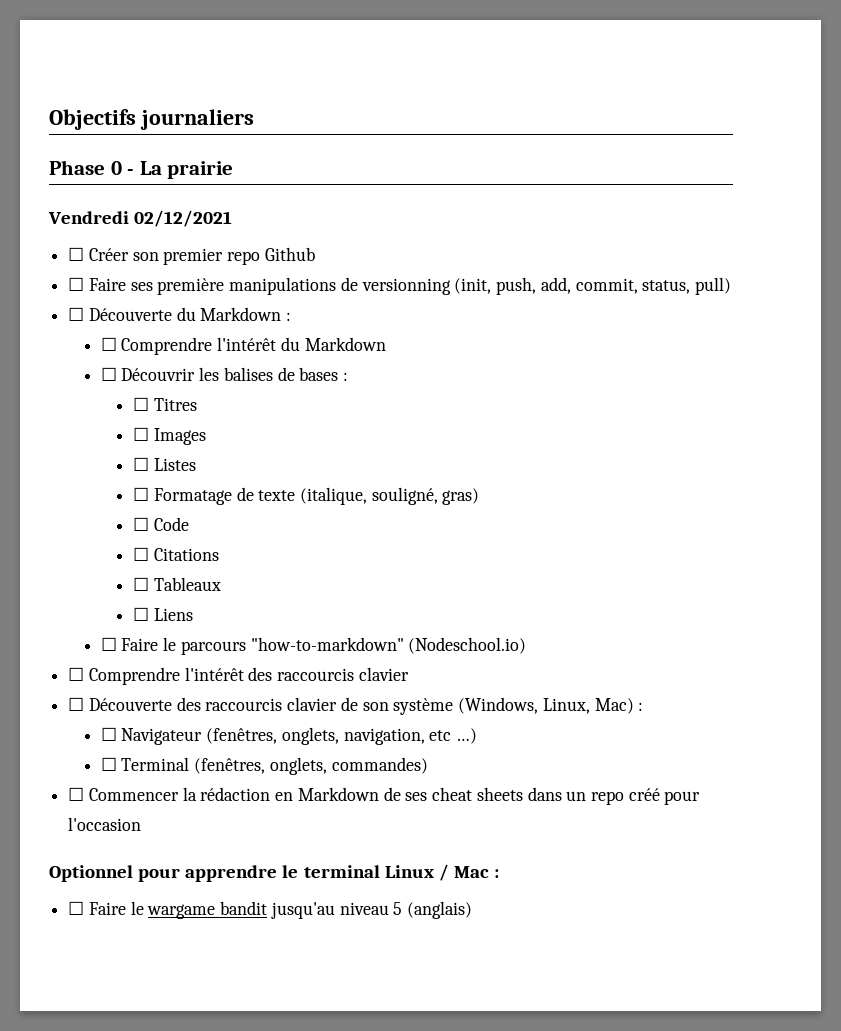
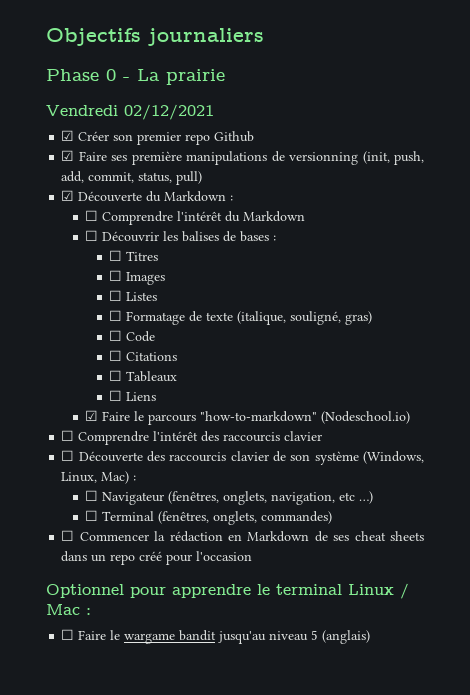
- ☐ Créer son premier repo Github
+ ☑ Créer son premier repo Github
- ☐ Faire ses première manipulations de versionning (init, push, add, commit, status, pull)
+ ☑ Faire ses première manipulations de versionning (init, push, add, commit, status, pull)
- ☐ Découverte du Markdown :
+ ☑ Découverte du Markdown :
- ☐ Faire le parcours "how-to-markdown" (Nodeschool.io)
+ ☑ Faire le parcours "how-to-markdown" (Nodeschool.io)

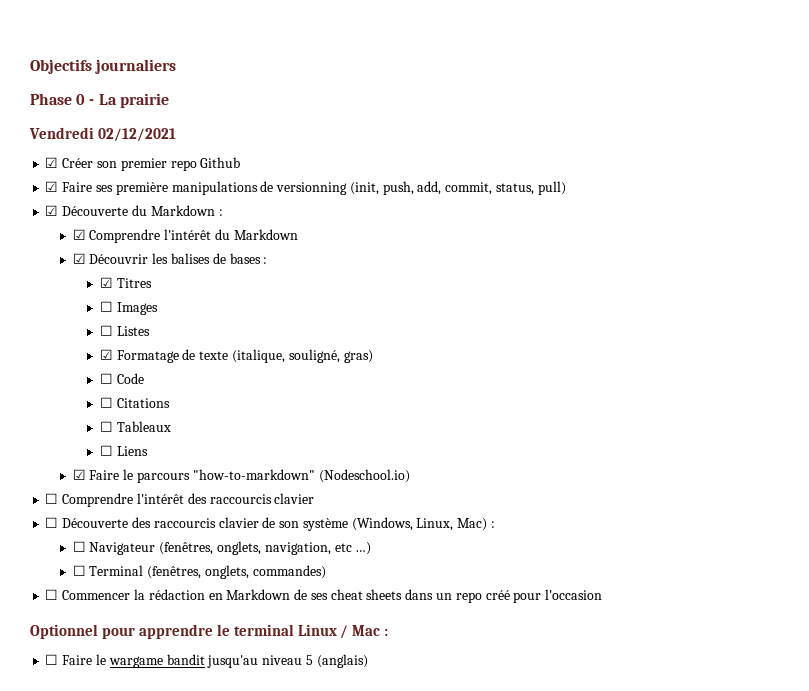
- ☐ Comprendre l'intérêt du Markdown
+ ☑ Comprendre l'intérêt du Markdown
- ☐ Découvrir les balises de bases :
+ ☑ Découvrir les balises de bases :
- ☐ Titres
+ ☑ Titres
- ☐ Formatage de texte (italique, souligné, gras)
+ ☑ Formatage de texte (italique, souligné, gras)

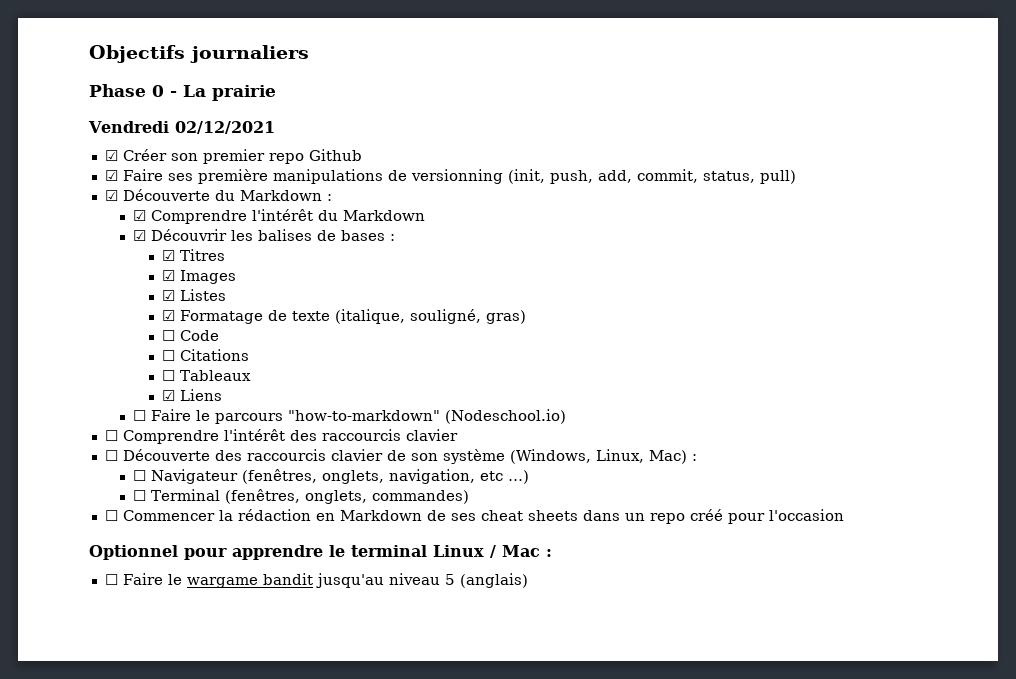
- ☐ Images
+ ☑ Images
- ☐ Listes
+ ☑ Listes
- ☐ Liens
+ ☑ Liens
- ☑ Faire le parcours "how-to-markdown" (Nodeschool.io)
+ ☐ Faire le parcours "how-to-markdown" (Nodeschool.io)

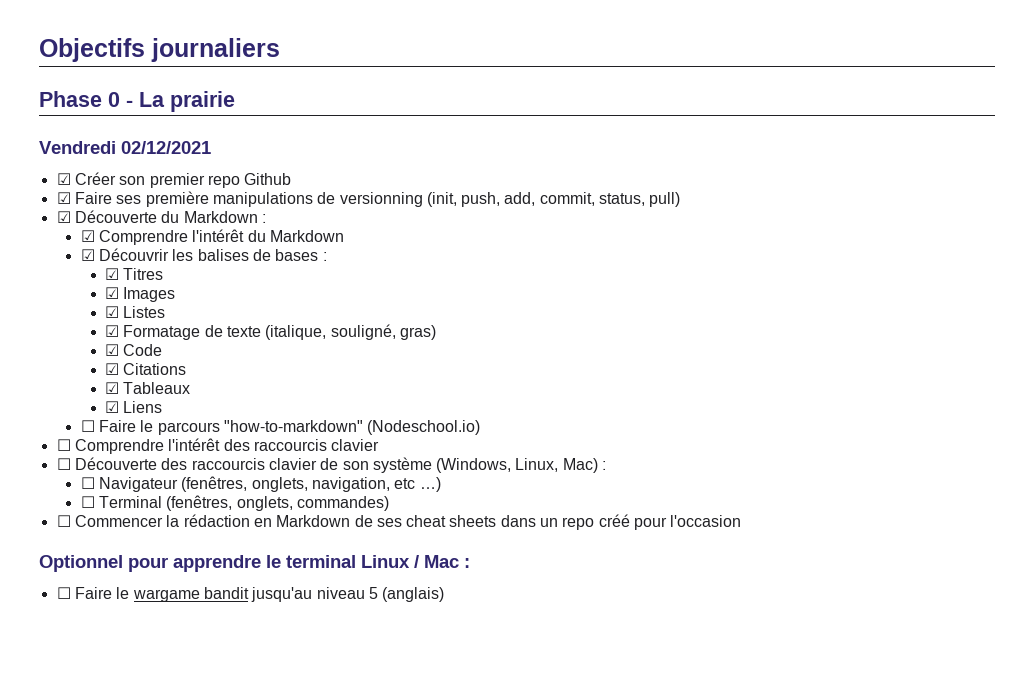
- ☐ Code
+ ☑ Code
- ☐ Citations
+ ☑ Citations
- ☐ Tableaux
+ ☑ Tableaux

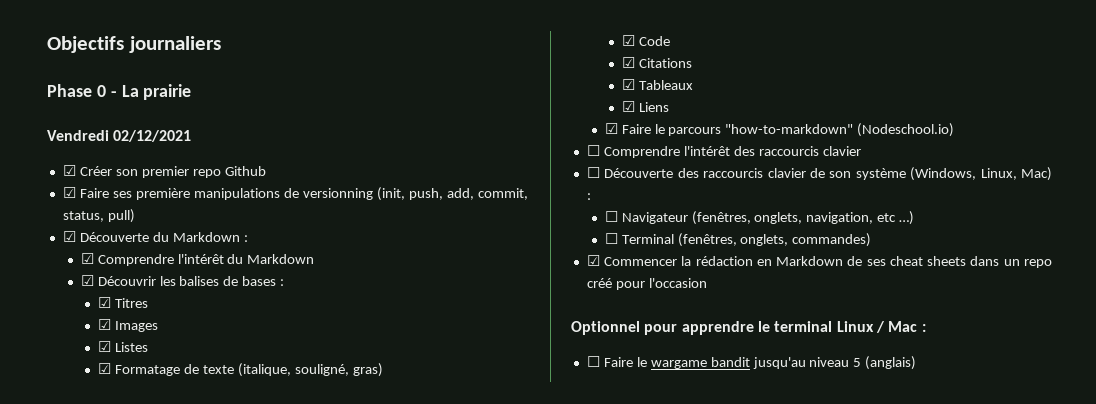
- ☐ Faire le parcours "how-to-markdown" (Nodeschool.io)
+ ☑ Faire le parcours "how-to-markdown" (Nodeschool.io)
- ☐ Commencer la rédaction en Markdown de ses cheat sheets dans un repo créé pour l'occasion
+ ☑ Commencer la rédaction en Markdown de ses cheat sheets dans un repo créé pour l'occasion

